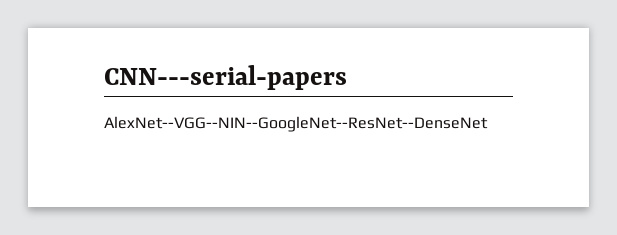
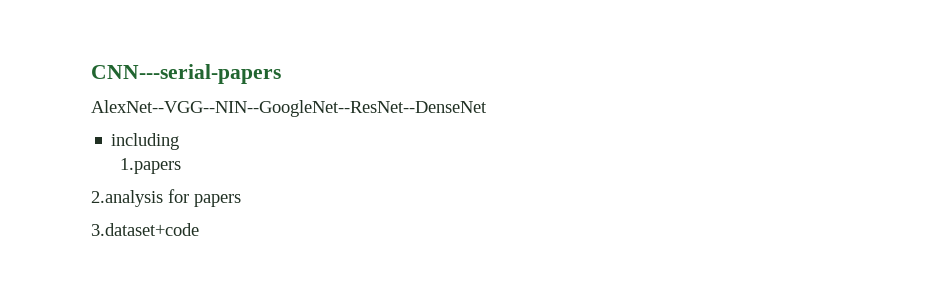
+ including
+ 1.papers
+ 2.analysis for papers
+ 3.dataset+code

